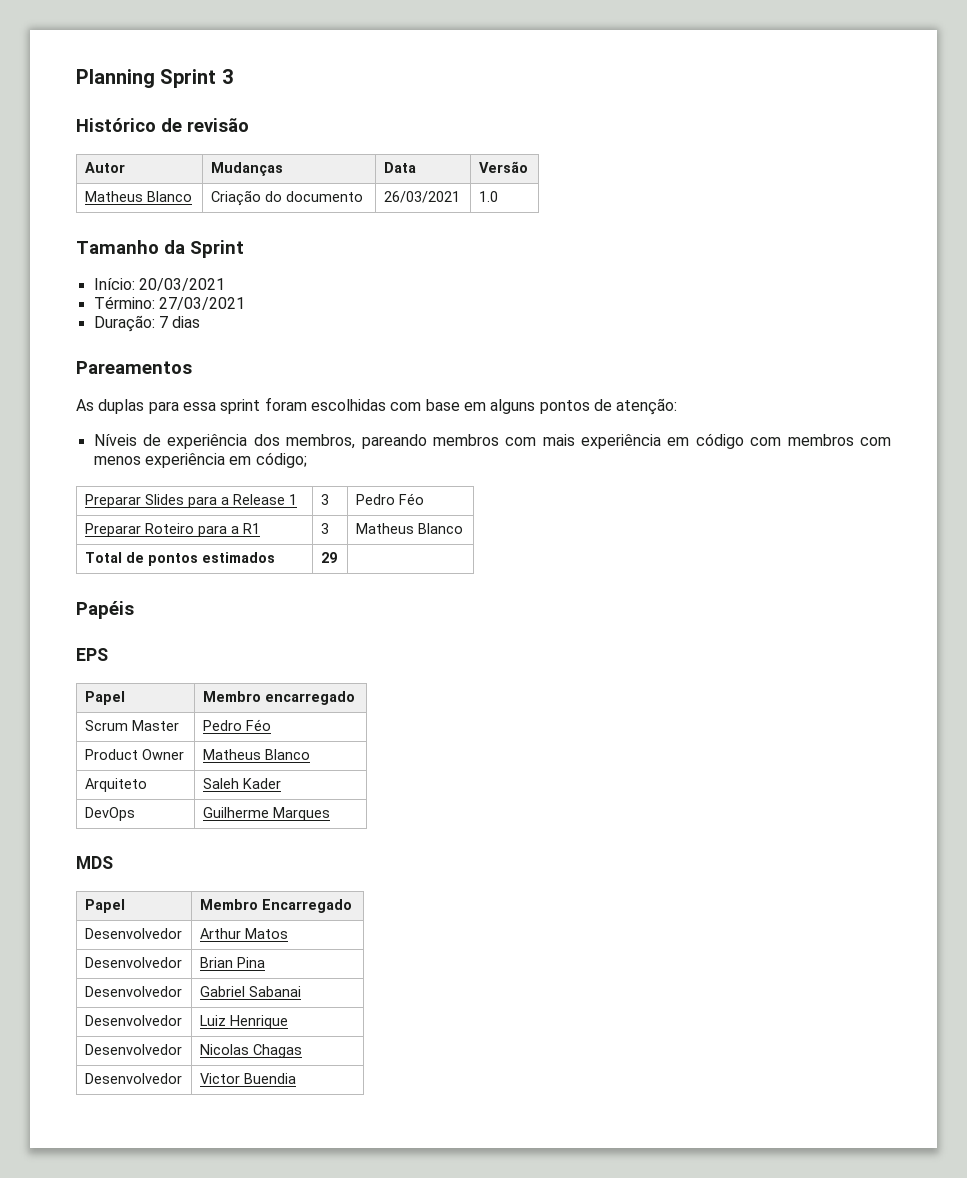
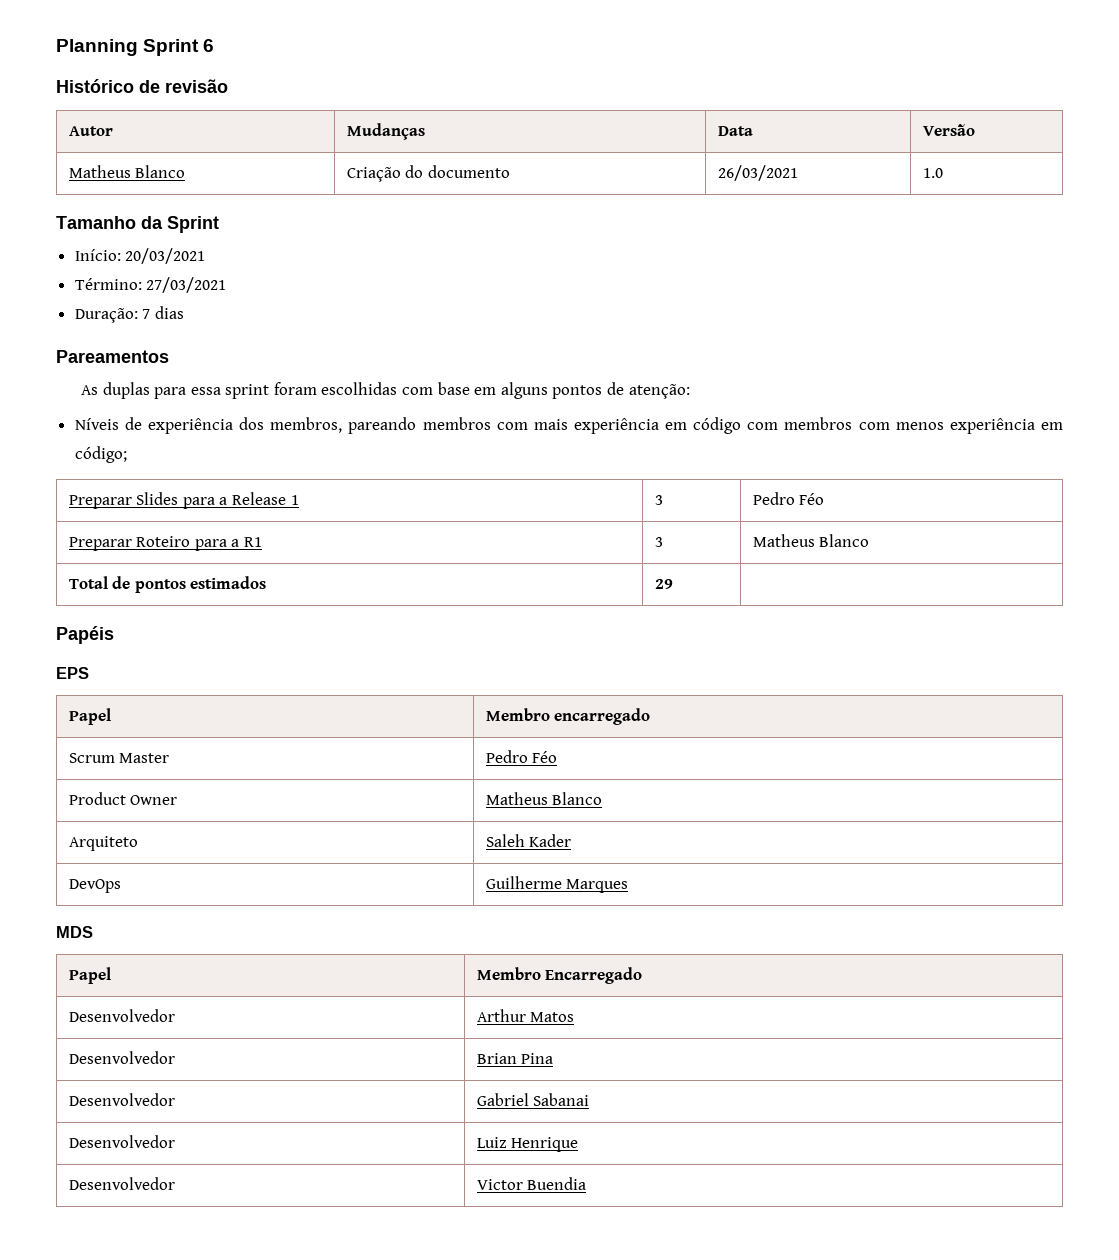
- Planning Sprint 3
+ Planning Sprint 6
- Desenvolvedor | Nicolas Chagas

